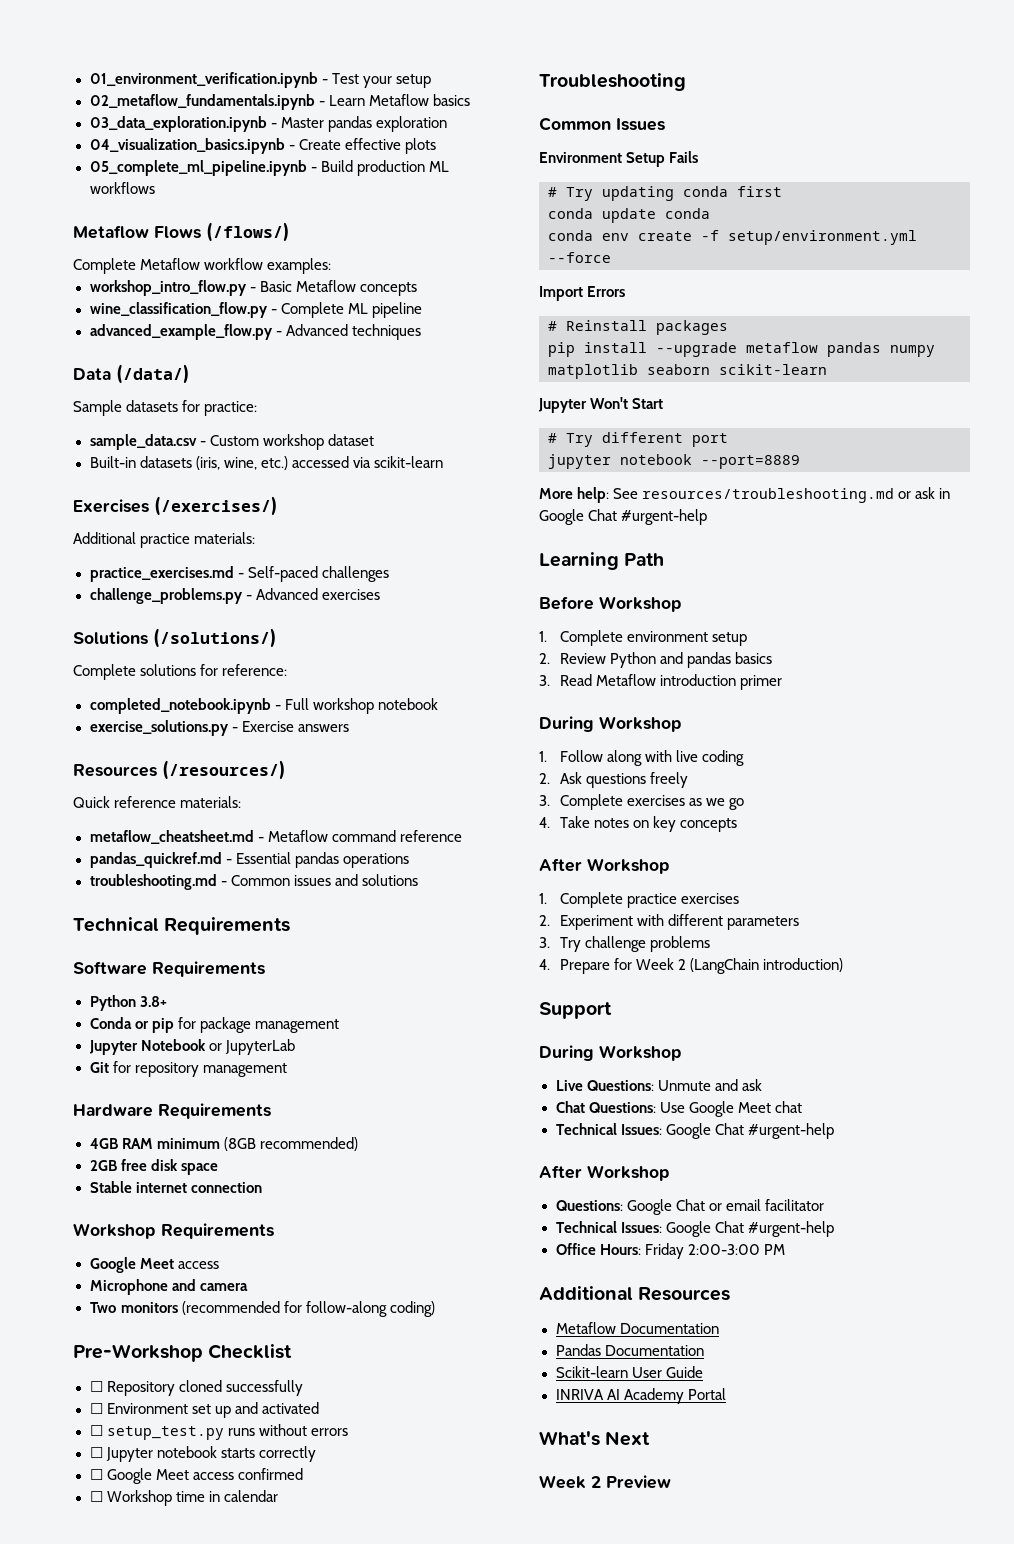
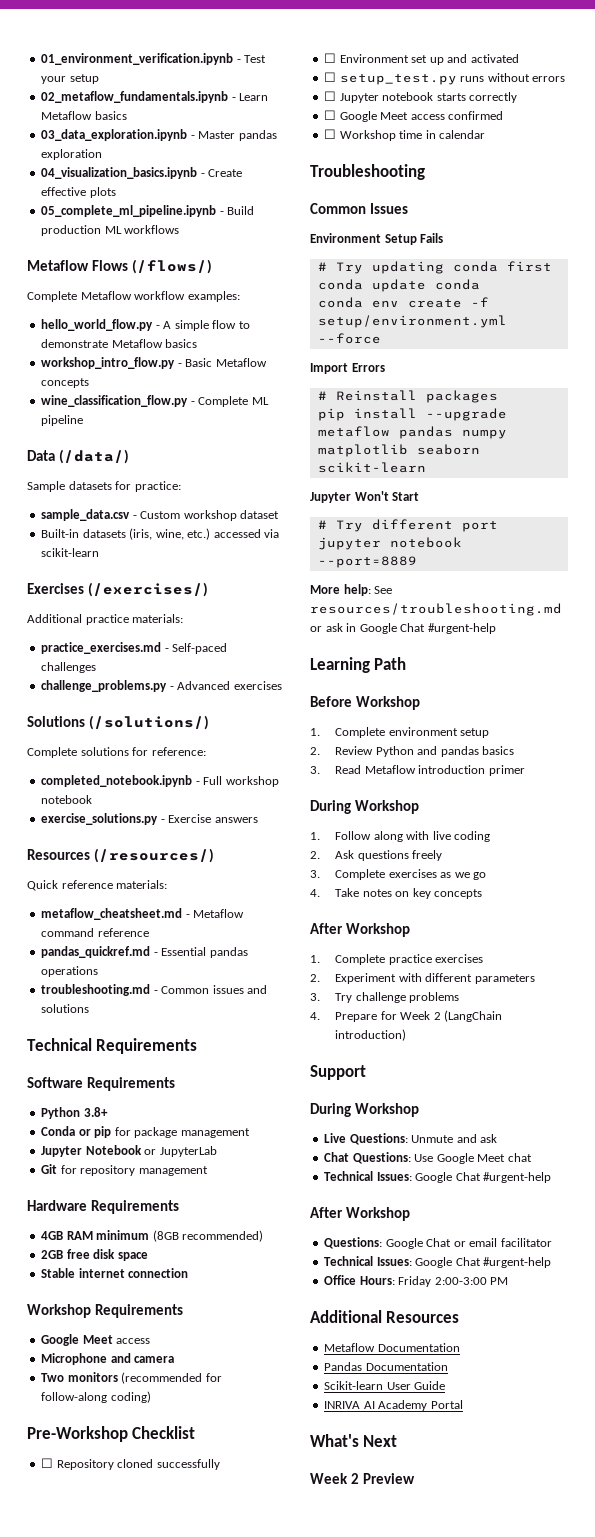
+ hello_world_flow.py - A simple flow to demonstrate Metaflow basics
- advanced_example_flow.py - Advanced techniques

